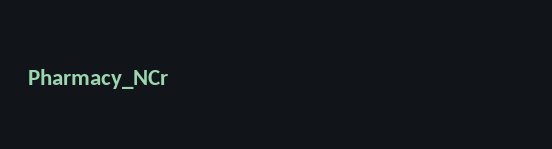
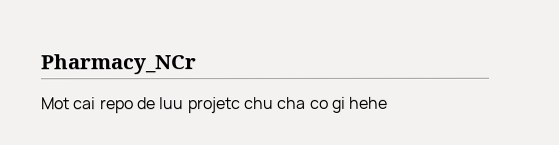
+ Mot cai repo de luu projetc chu cha co gi hehe

